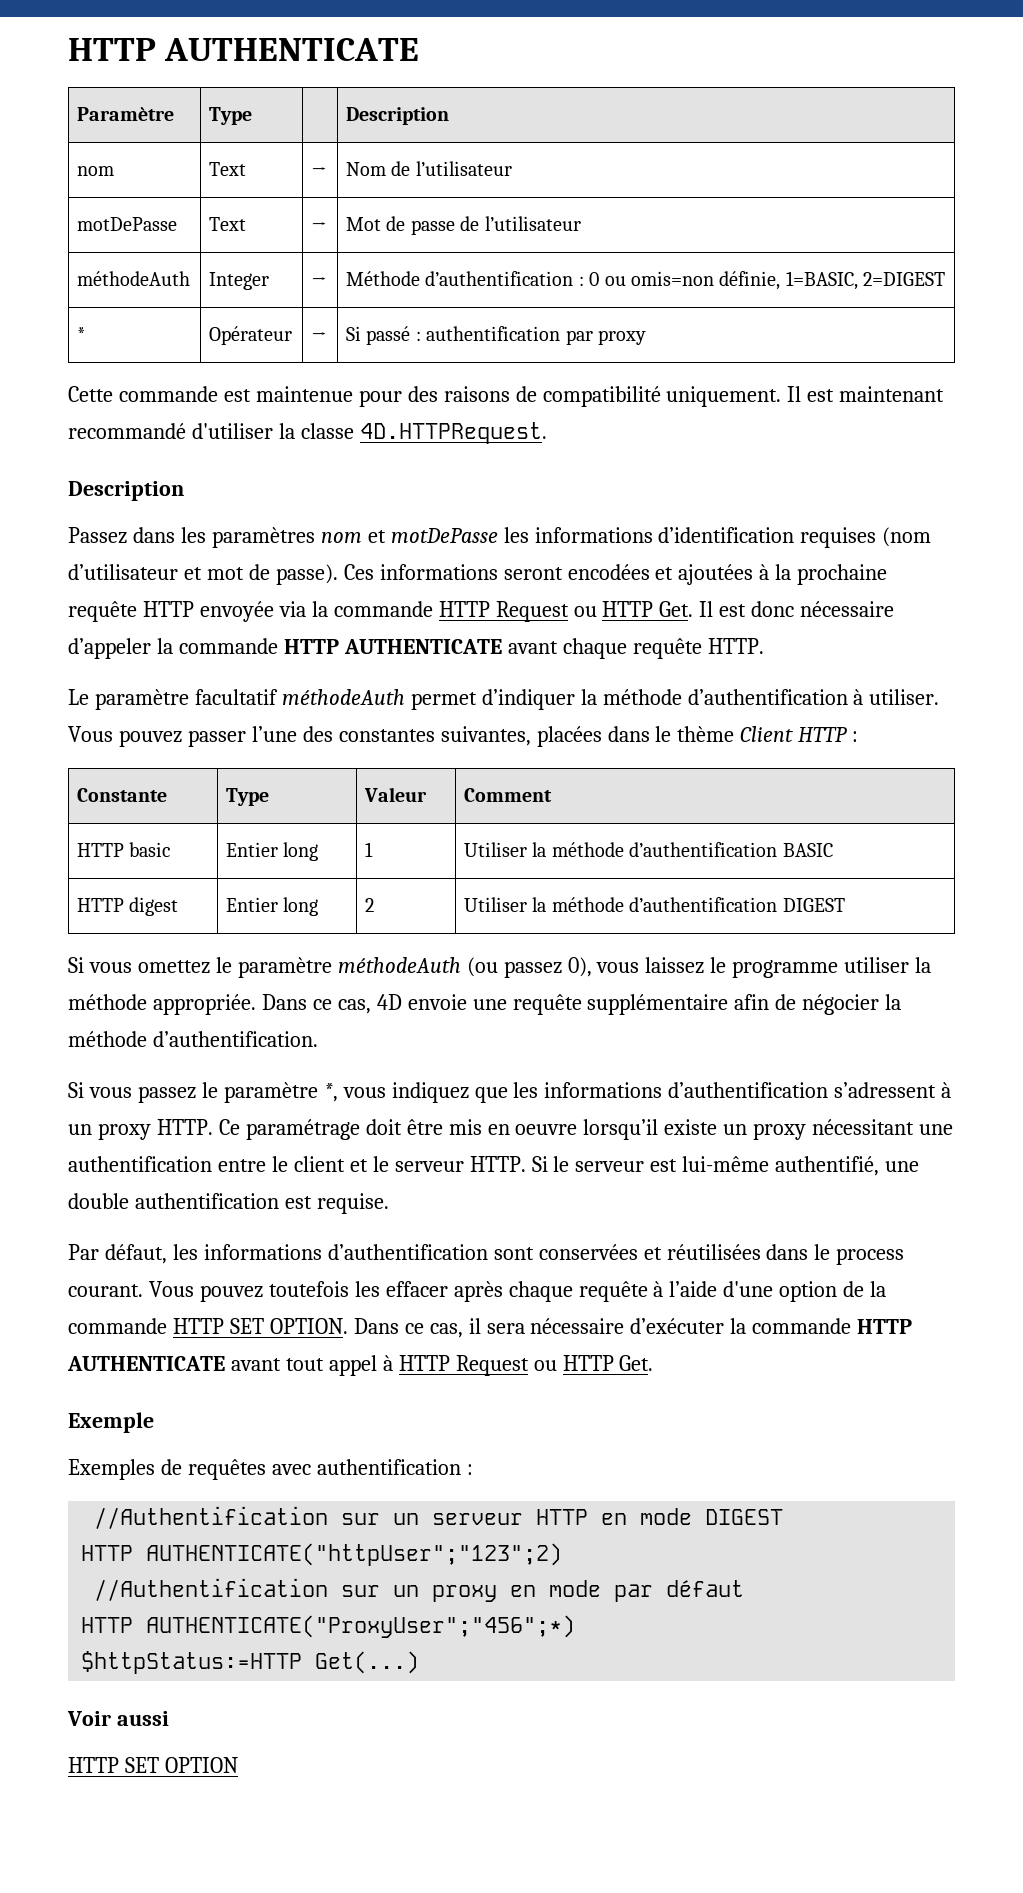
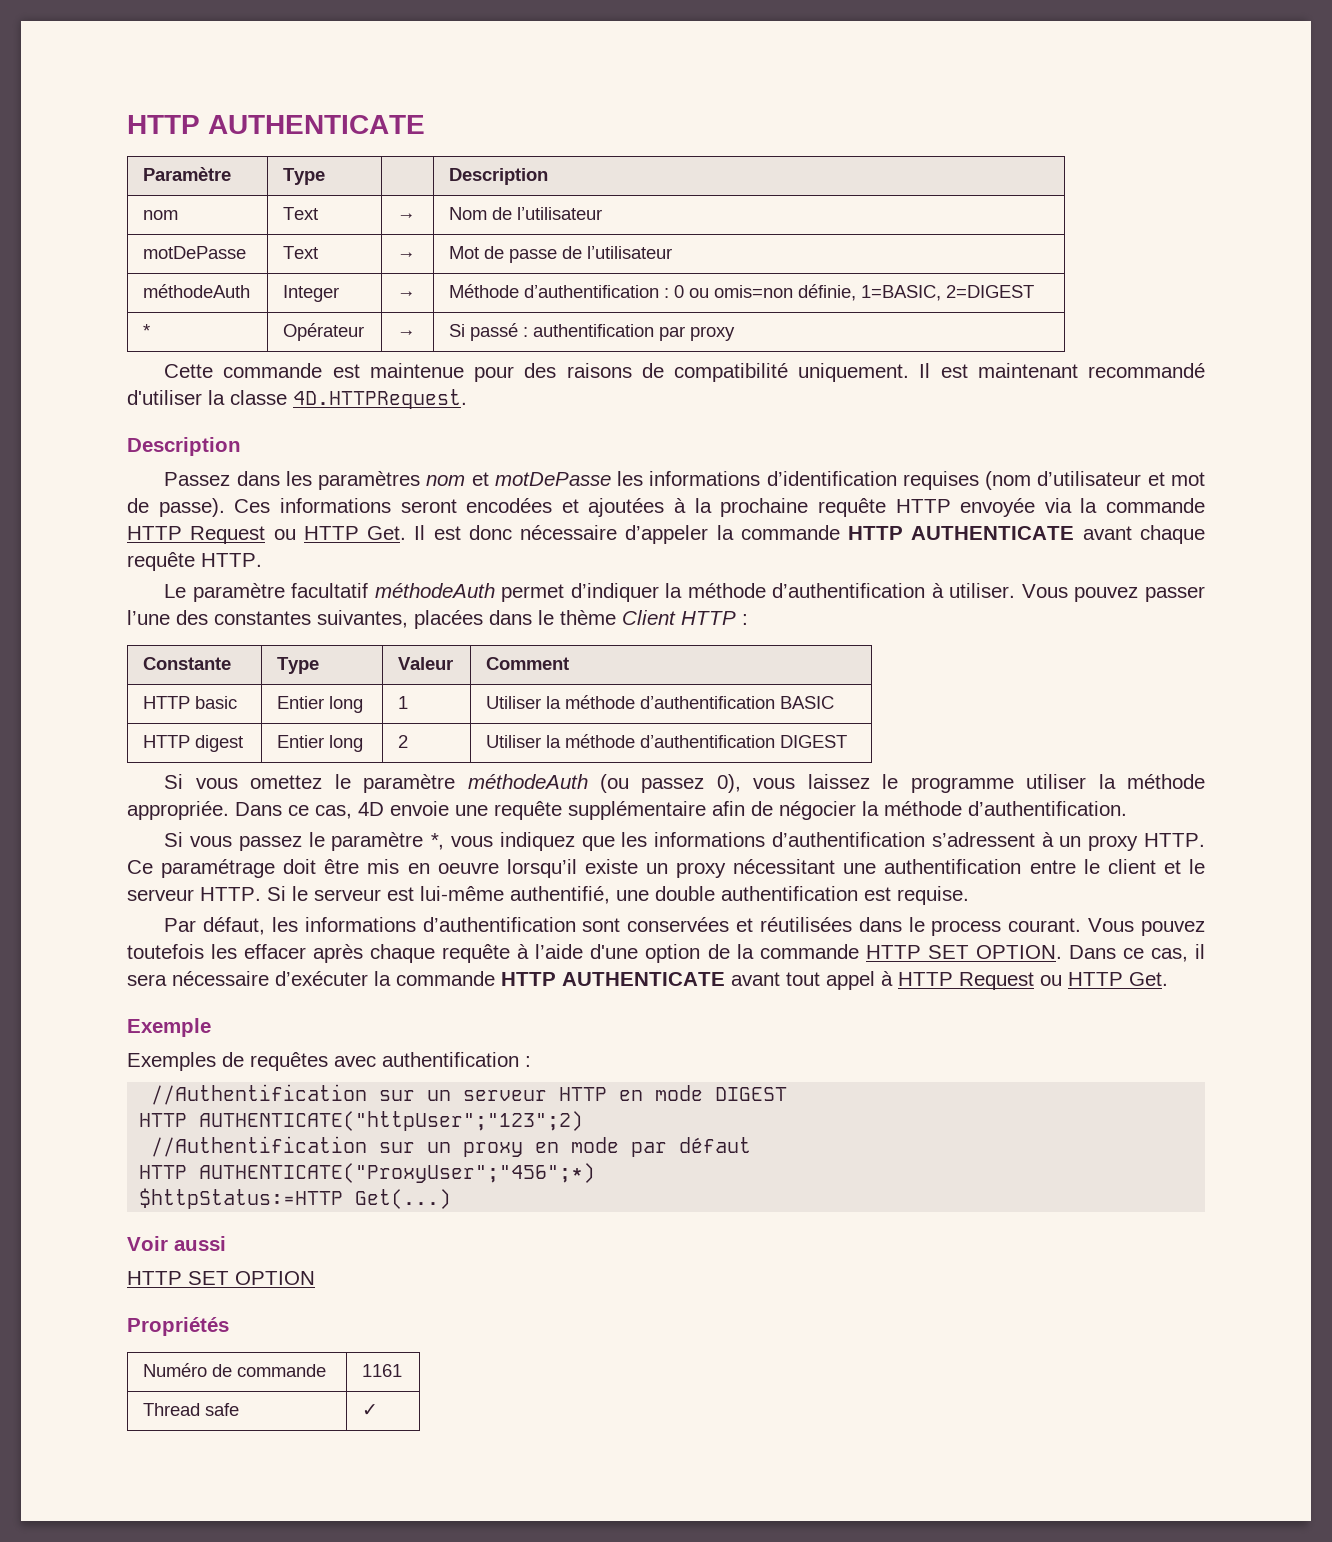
+ Propriétés
+ Numéro de commande | 1161
+ Thread safe | ✓

